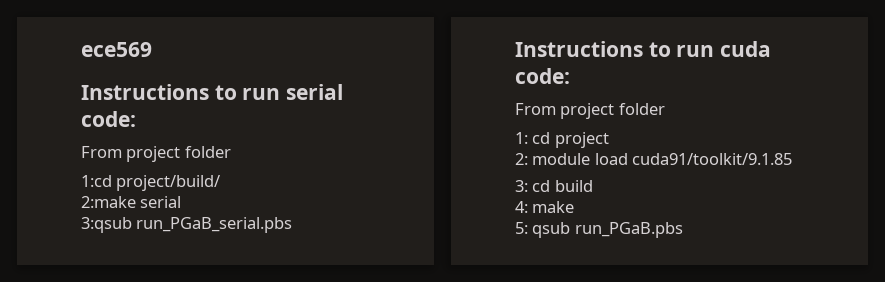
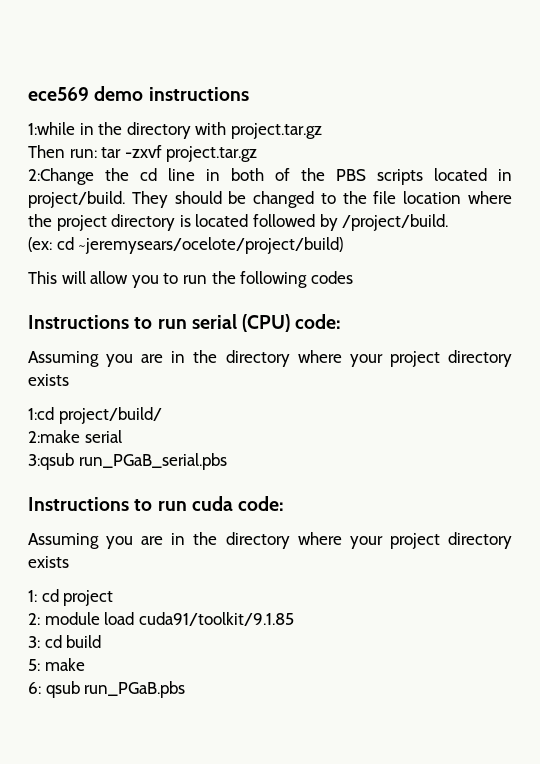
- ece569
+ ece569 demo instructions
+ 1:while in the directory with project.tar.gz
+ Then run: tar -zxvf project.tar.gz
+ 2:Change the cd line in both of the PBS scripts located in project/build. They should be changed to the file location where the project directory is located followed by /project/build.
+ (ex: cd ~jeremysears/ocelote/project/build)
+ This will allow you to run the following codes
- Instructions to run serial code:
- From project folder
+ Instructions to run serial (CPU) code:
+ Assuming you are in the directory where your project directory exists
  Instructions to run cuda code:
- From project folder
+ Assuming you are in the directory where your project directory exists
- 4: make
+ 5: make
- 5: qsub run_PGaB.pbs
+ 6: qsub run_PGaB.pbs

